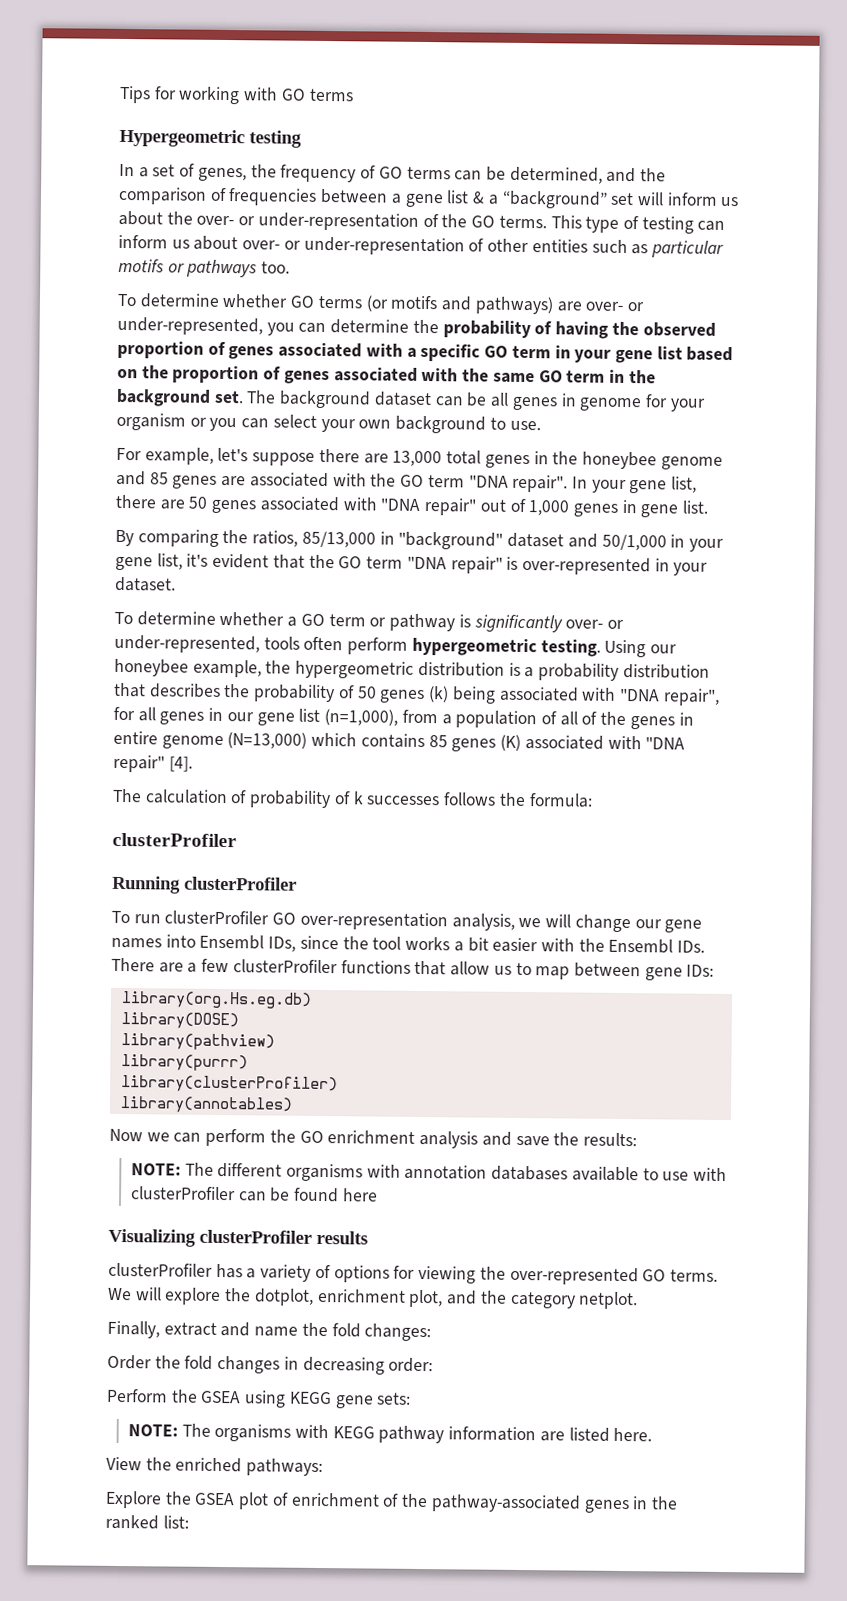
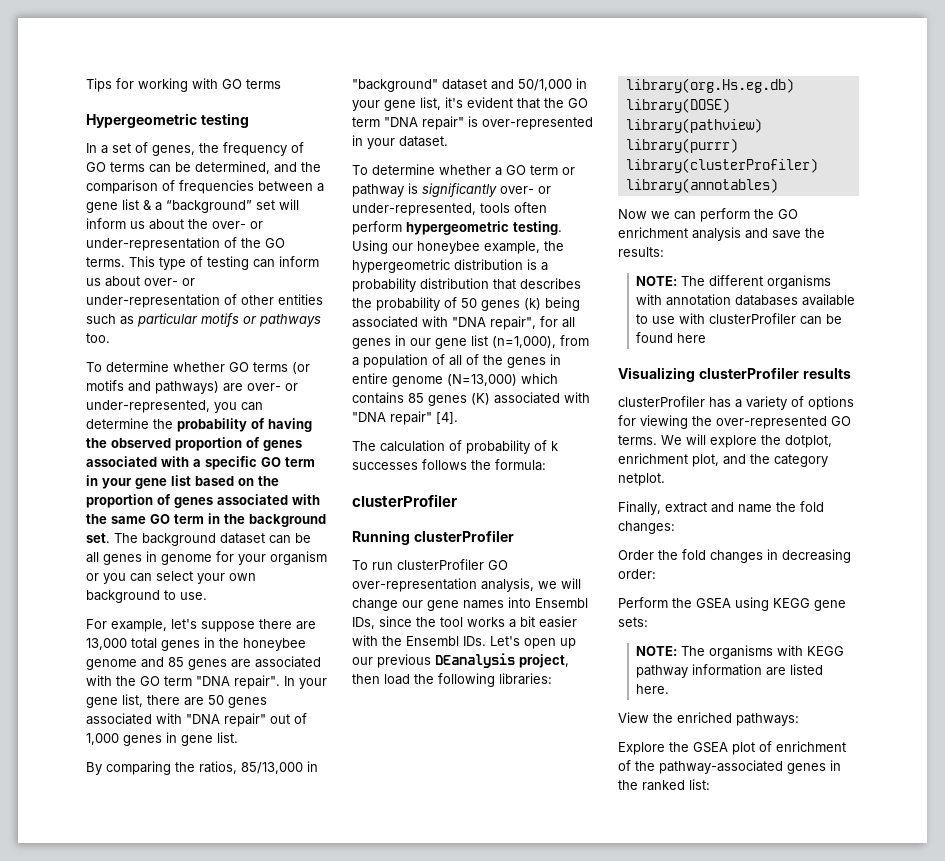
- To run clusterProfiler GO over-representation analysis, we will change our gene names into Ensembl IDs, since the tool works a bit easier with the Ensembl IDs. There are a few clusterProfiler functions that allow us to map between gene IDs:
+ To run clusterProfiler GO over-representation analysis, we will change our gene names into Ensembl IDs, since the tool works a bit easier with the Ensembl IDs. Let's open up our previous DEanalysis project, then load the following libraries:

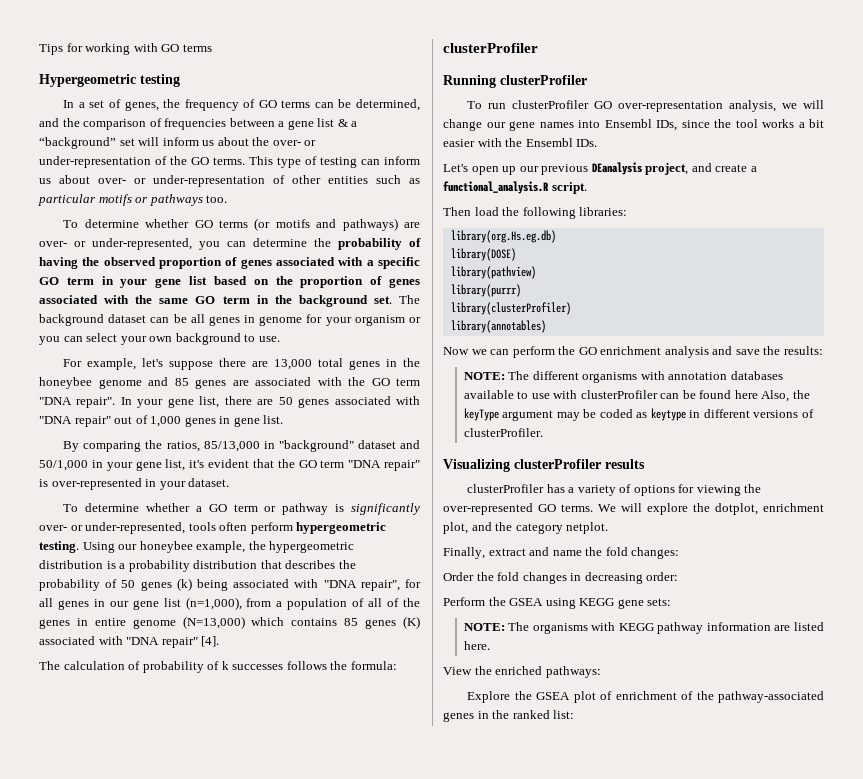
- To run clusterProfiler GO over-representation analysis, we will change our gene names into Ensembl IDs, since the tool works a bit easier with the Ensembl IDs. Let's open up our previous DEanalysis project, then load the following libraries:
+ To run clusterProfiler GO over-representation analysis, we will change our gene names into Ensembl IDs, since the tool works a bit easier with the Ensembl IDs.
+ Let's open up our previous DEanalysis project, and create a functional_analysis.R script.
+ Then load the following libraries:
- NOTE: The different organisms with annotation databases available to use with clusterProfiler can be found here
+ NOTE: The different organisms with annotation databases available to use with clusterProfiler can be found here Also, the keyType argument may be coded as keytype in different versions of clusterProfiler.

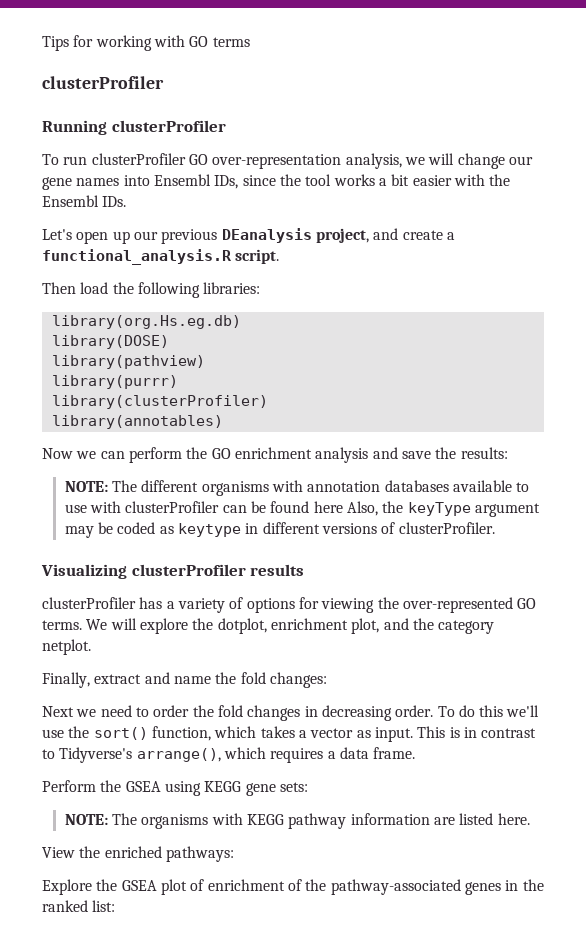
- Hypergeometric testing
- In a set of genes, the frequency of GO terms can be determined, and the comparison of frequencies between a gene list & a “background” set will inform us about the over- or under-representation of the GO terms. This type of testing can inform us about over- or under-representation of other entities such as particular motifs or pathways too.
- To determine whether GO terms (or motifs and pathways) are over- or under-represented, you can determine the probability of having the observed proportion of genes associated with a specific GO term in your gene list based on the proportion of genes associated with the same GO term in the background set. The background dataset can be all genes in genome for your organism or you can select your own background to use.
- For example, let's suppose there are 13,000 total genes in the honeybee genome and 85 genes are associated with the GO term "DNA repair". In your gene list, there are 50 genes associated with "DNA repair" out of 1,000 genes in gene list.
- By comparing the ratios, 85/13,000 in "background" dataset and 50/1,000 in your gene list, it's evident that the GO term "DNA repair" is over-represented in your dataset.
- To determine whether a GO term or pathway is significantly over- or under-represented, tools often perform hypergeometric testing. Using our honeybee example, the hypergeometric distribution is a probability distribution that describes the probability of 50 genes (k) being associated with "DNA repair", for all genes in our gene list (n=1,000), from a population of all of the genes in entire genome (N=13,000) which contains 85 genes (K) associated with "DNA repair" [4].
- The calculation of probability of k successes follows the formula:
- Order the fold changes in decreasing order:
+ Next we need to order the fold changes in decreasing order. To do this we'll use the sort() function, which takes a vector as input. This is in contrast to Tidyverse's arrange(), which requires a data frame.

